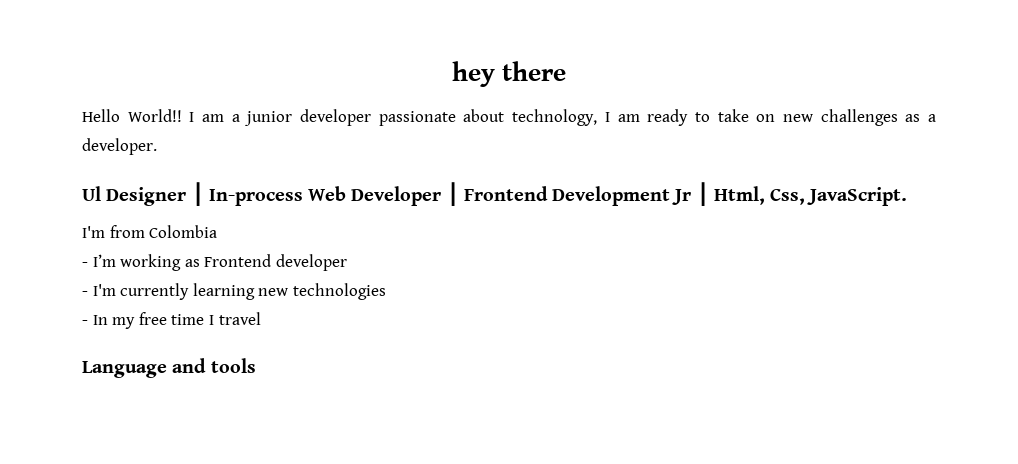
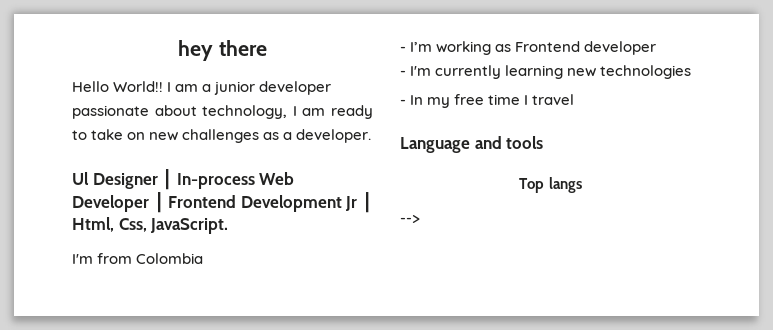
+ Top langs
+ -->

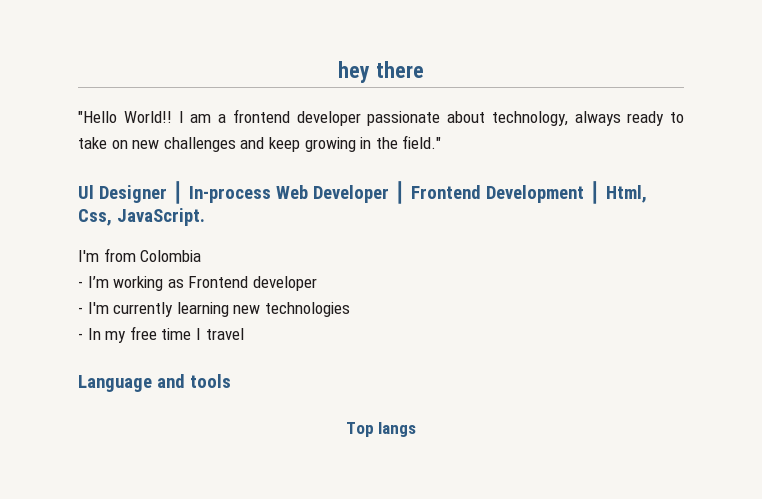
- Hello World!!
+ "Hello World!!
- I am a junior developer passionate about technology, I am ready to take on new challenges as a developer.
+ I am a frontend developer passionate about technology, always ready to take on new challenges and keep growing in the field."
- Ul Designer ⎮ In-process Web Developer ⎮ Frontend Development Jr ⎮ Html, Css, JavaScript.
+ Ul Designer ⎮ In-process Web Developer ⎮ Frontend Development ⎮ Html, Css, JavaScript.
- -->

